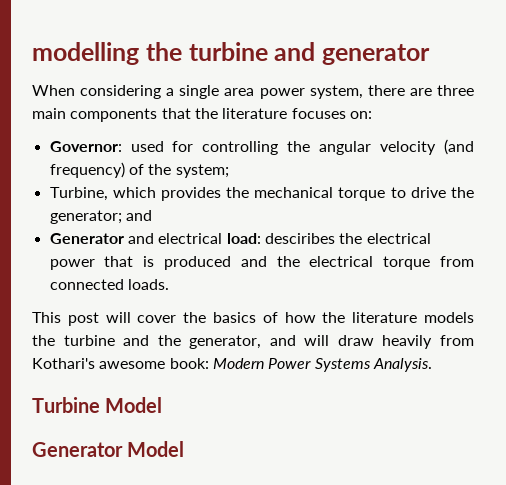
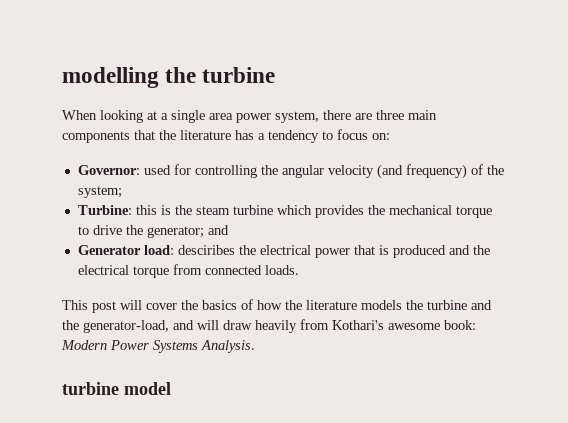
- modelling the turbine and generator
+ modelling the turbine
- When considering a single area power system, there are three main components that the literature focuses on:
+ When looking at a single area power system, there are three main components that the literature has a tendency to focus on:
- Turbine, which provides the mechanical torque to drive the generator; and
+ Turbine: this is the steam turbine which provides the mechanical torque to drive the generator; and
- Generator and electrical load: desciribes the electrical power that is produced and the electrical torque from connected loads.
+ Generator load: desciribes the electrical power that is produced and the electrical torque from connected loads.
- This post will cover the basics of how the literature models the turbine and the generator, and will draw heavily from Kothari's awesome book: Modern Power Systems Analysis.
+ This post will cover the basics of how the literature models the turbine and the generator-load, and will draw heavily from Kothari's awesome book: Modern Power Systems Analysis.
- Turbine Model
- Generator Model
+ turbine model

